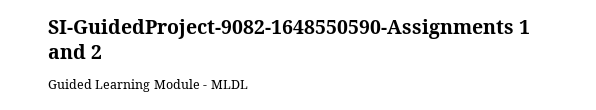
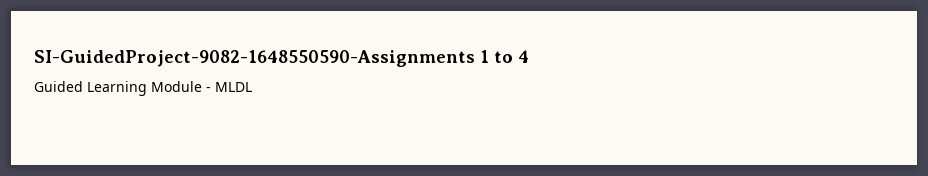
- SI-GuidedProject-9082-1648550590-Assignments 1 and 2
+ SI-GuidedProject-9082-1648550590-Assignments 1 to 4

